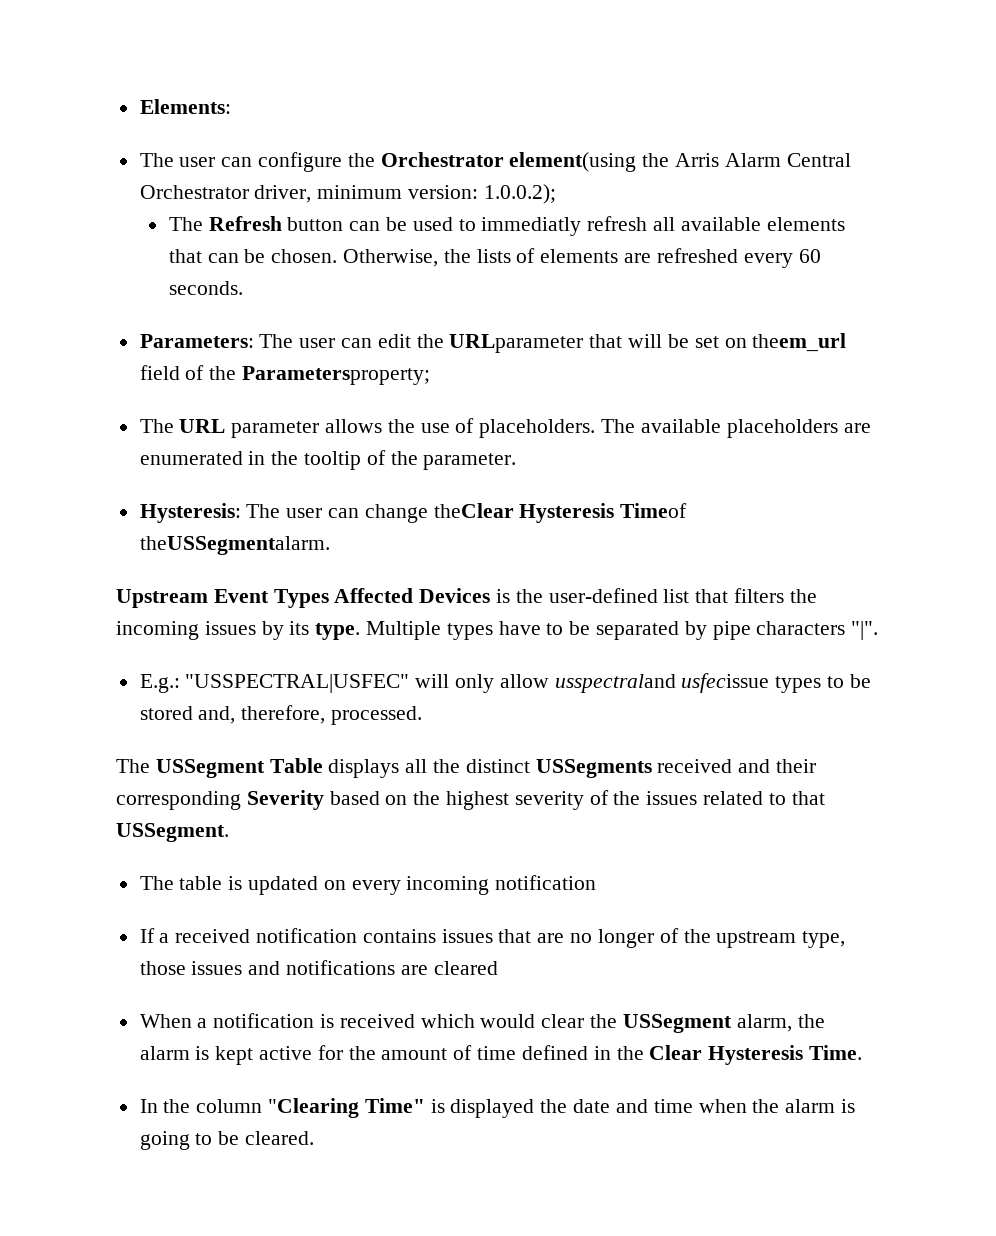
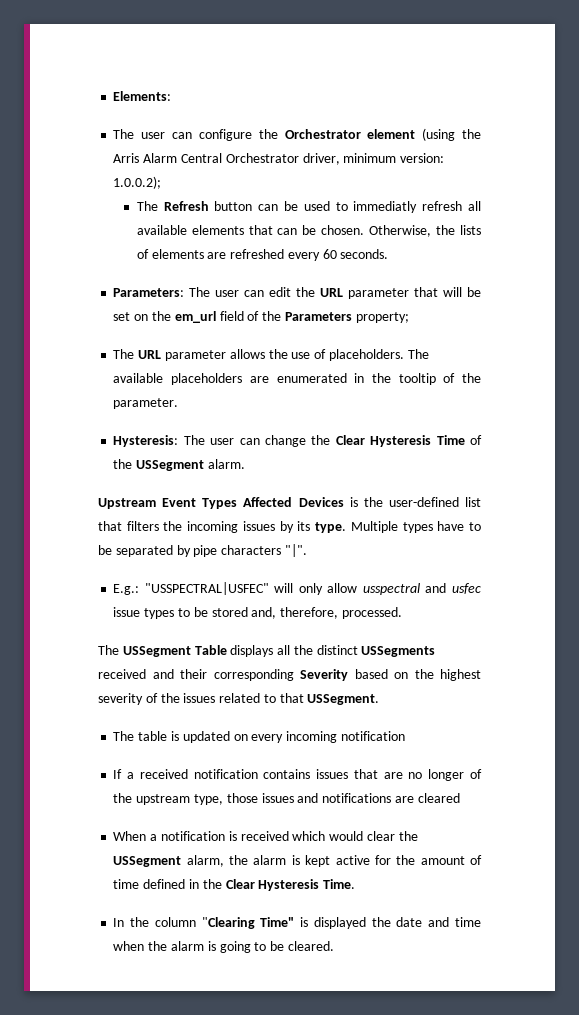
- The user can configure the Orchestrator element(using the Arris Alarm Central Orchestrator driver, minimum version: 1.0.0.2);
+ The user can configure the Orchestrator element (using the Arris Alarm Central Orchestrator driver, minimum version: 1.0.0.2);
- Parameters: The user can edit the URLparameter that will be set on theem_url field of the Parametersproperty;
+ Parameters: The user can edit the URL parameter that will be set on the em_url field of the Parameters property;
- Hysteresis: The user can change theClear Hysteresis Timeof theUSSegmentalarm.
+ Hysteresis: The user can change the Clear Hysteresis Time of the USSegment alarm.
- E.g.: "USSPECTRAL|USFEC" will only allow usspectraland usfecissue types to be stored and, therefore, processed.
+ E.g.: "USSPECTRAL|USFEC" will only allow usspectral and usfec issue types to be stored and, therefore, processed.

